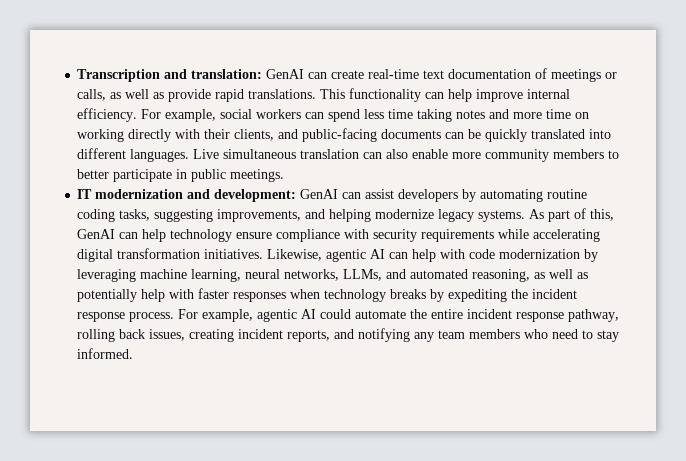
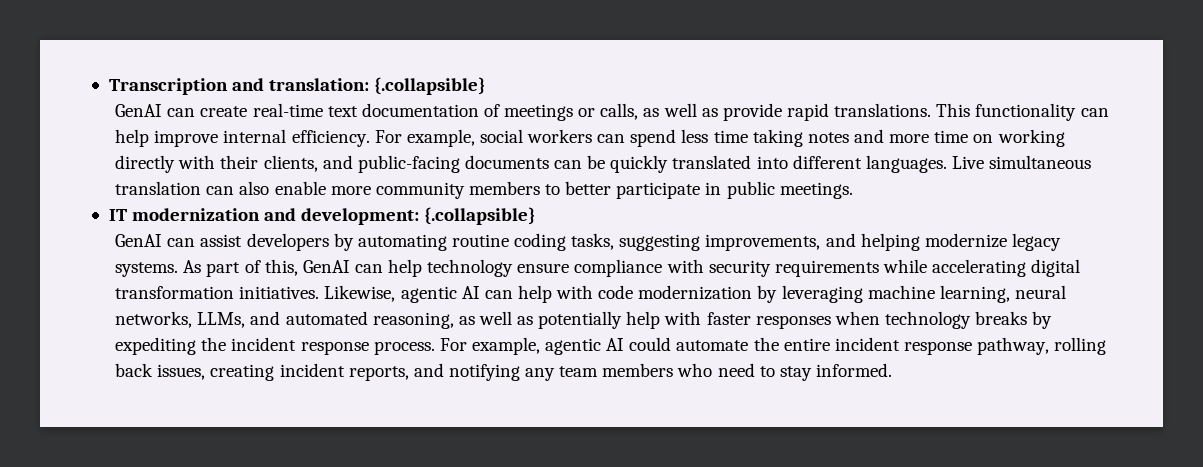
- Transcription and translation: GenAI can create real-time text documentation of meetings or calls, as well as provide rapid translations.
+ Transcription and translation: {.collapsible}
+ GenAI can create real-time text documentation of meetings or calls, as well as provide rapid translations.
- IT modernization and development: GenAI can assist developers by automating routine coding tasks, suggesting improvements, and helping modernize legacy systems.
+ IT modernization and development: {.collapsible}
+ GenAI can assist developers by automating routine coding tasks, suggesting improvements, and helping modernize legacy systems.

